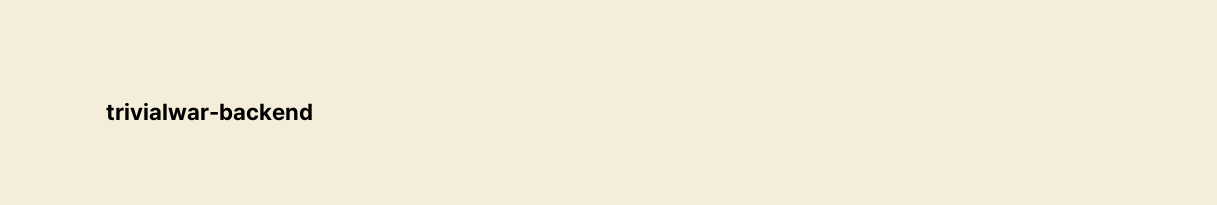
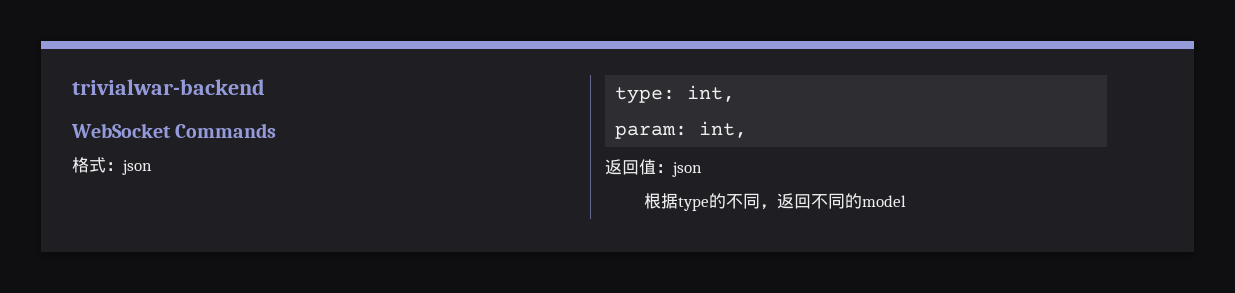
+ WebSocket Commands
+ 格式：json
+ type: int,
+ param: int,
+ 返回值：json
+ 根据type的不同，返回不同的model

